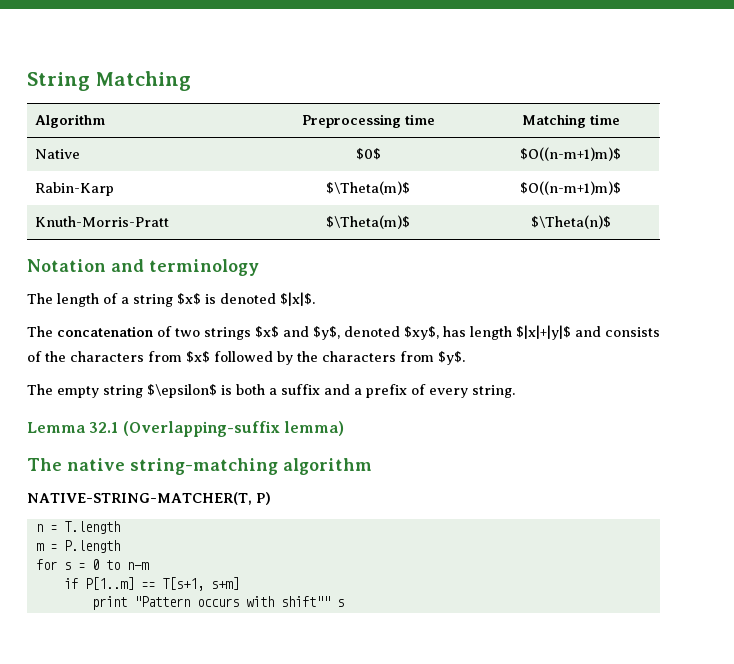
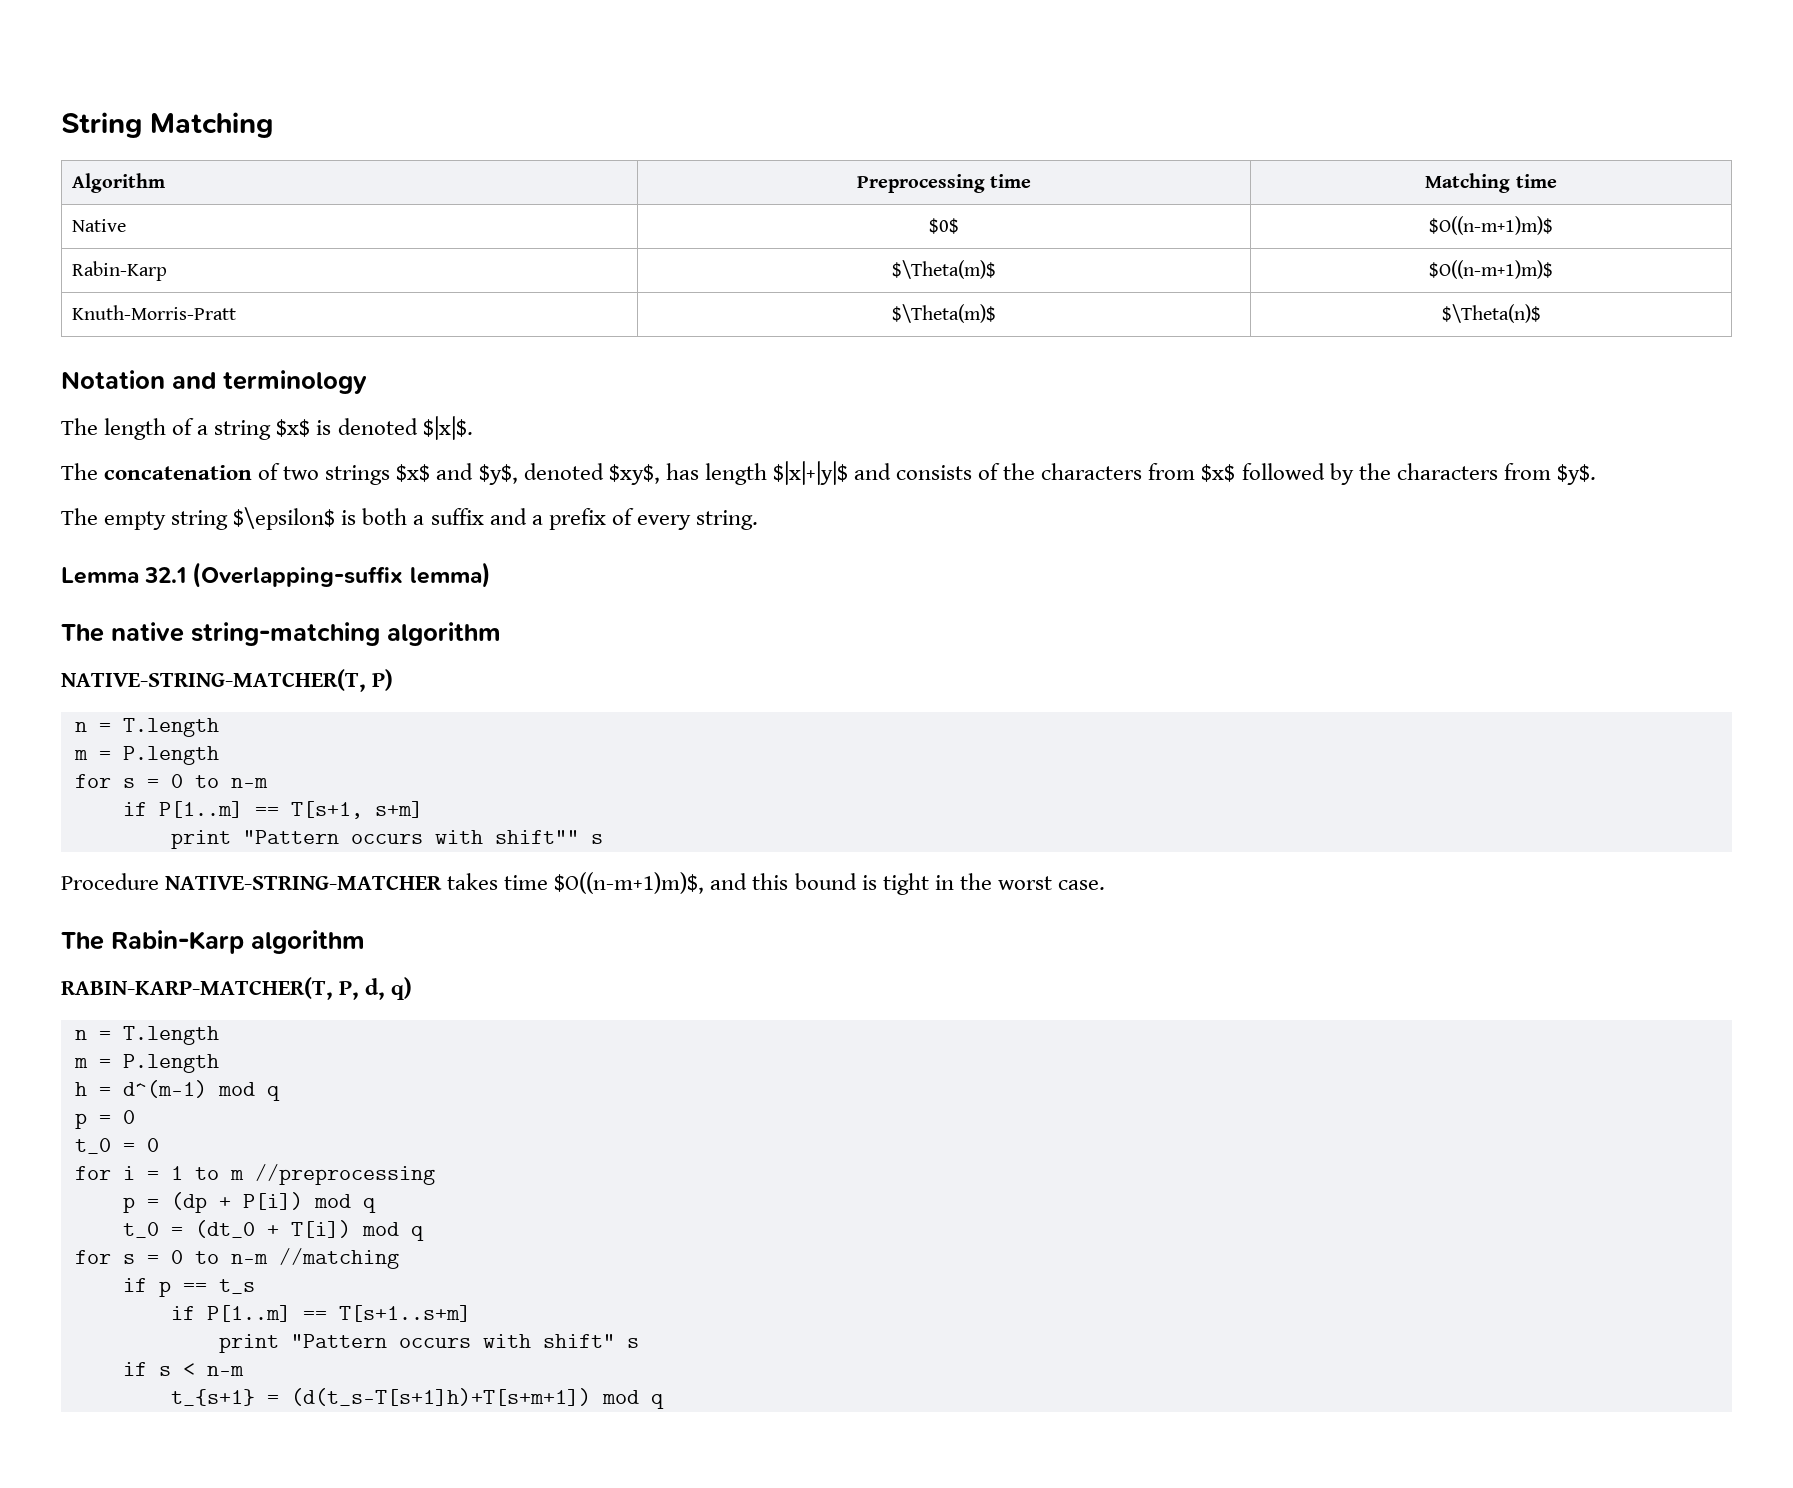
+ Procedure NATIVE-STRING-MATCHER takes time $O((n-m+1)m)$, and this bound is tight in the worst case.
+ The Rabin-Karp algorithm
+ RABIN-KARP-MATCHER(T, P, d, q)
+ n = T.length
+ m = P.length
+ h = d^(m-1) mod q
+ p = 0
+ t_0 = 0
+ for i = 1 to m //preprocessing
+ p = (dp + P[i]) mod q
+ t_0 = (dt_0 + T[i]) mod q
+ for s = 0 to n-m //matching
+ if p == t_s
+ if P[1..m] == T[s+1..s+m]
+ print "Pattern occurs with shift" s
+ if s < n-m
+ t_{s+1} = (d(t_s-T[s+1]h)+T[s+m+1]) mod q

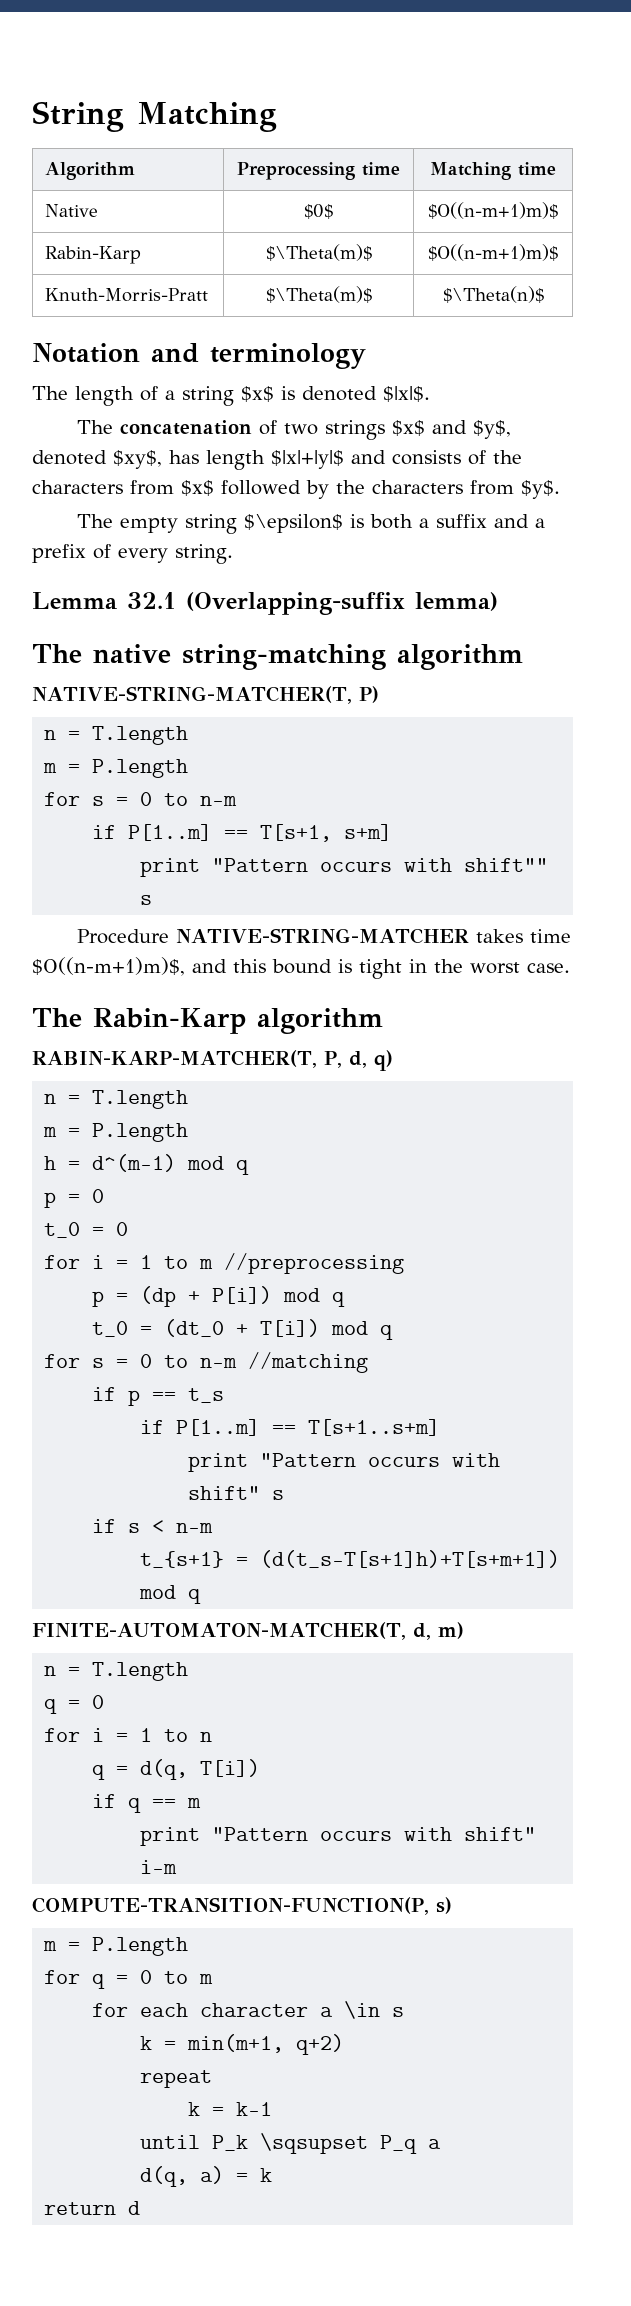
+ FINITE-AUTOMATON-MATCHER(T, d, m)
+ n = T.length
+ q = 0
+ for i = 1 to n
+ q = d(q, T[i])
+ if q == m
+ print "Pattern occurs with shift" i-m
+ COMPUTE-TRANSITION-FUNCTION(P, s)
+ m = P.length
+ for q = 0 to m
+ for each character a \in s
+ k = min(m+1, q+2)
+ repeat
+ k = k-1
+ until P_k \sqsupset P_q a
+ d(q, a) = k
+ return d

